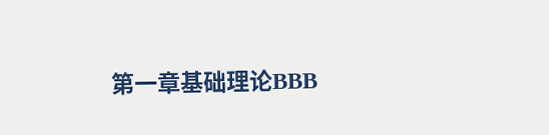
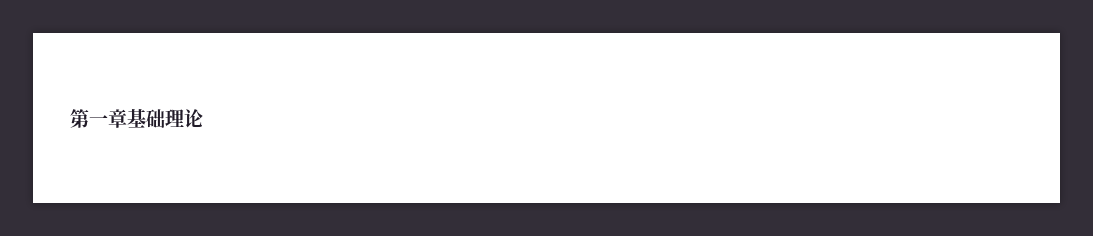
- 第一章基础理论BBB
+ 第一章基础理论

